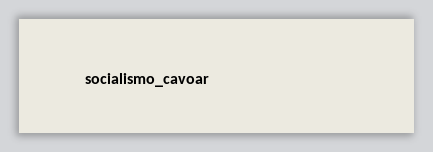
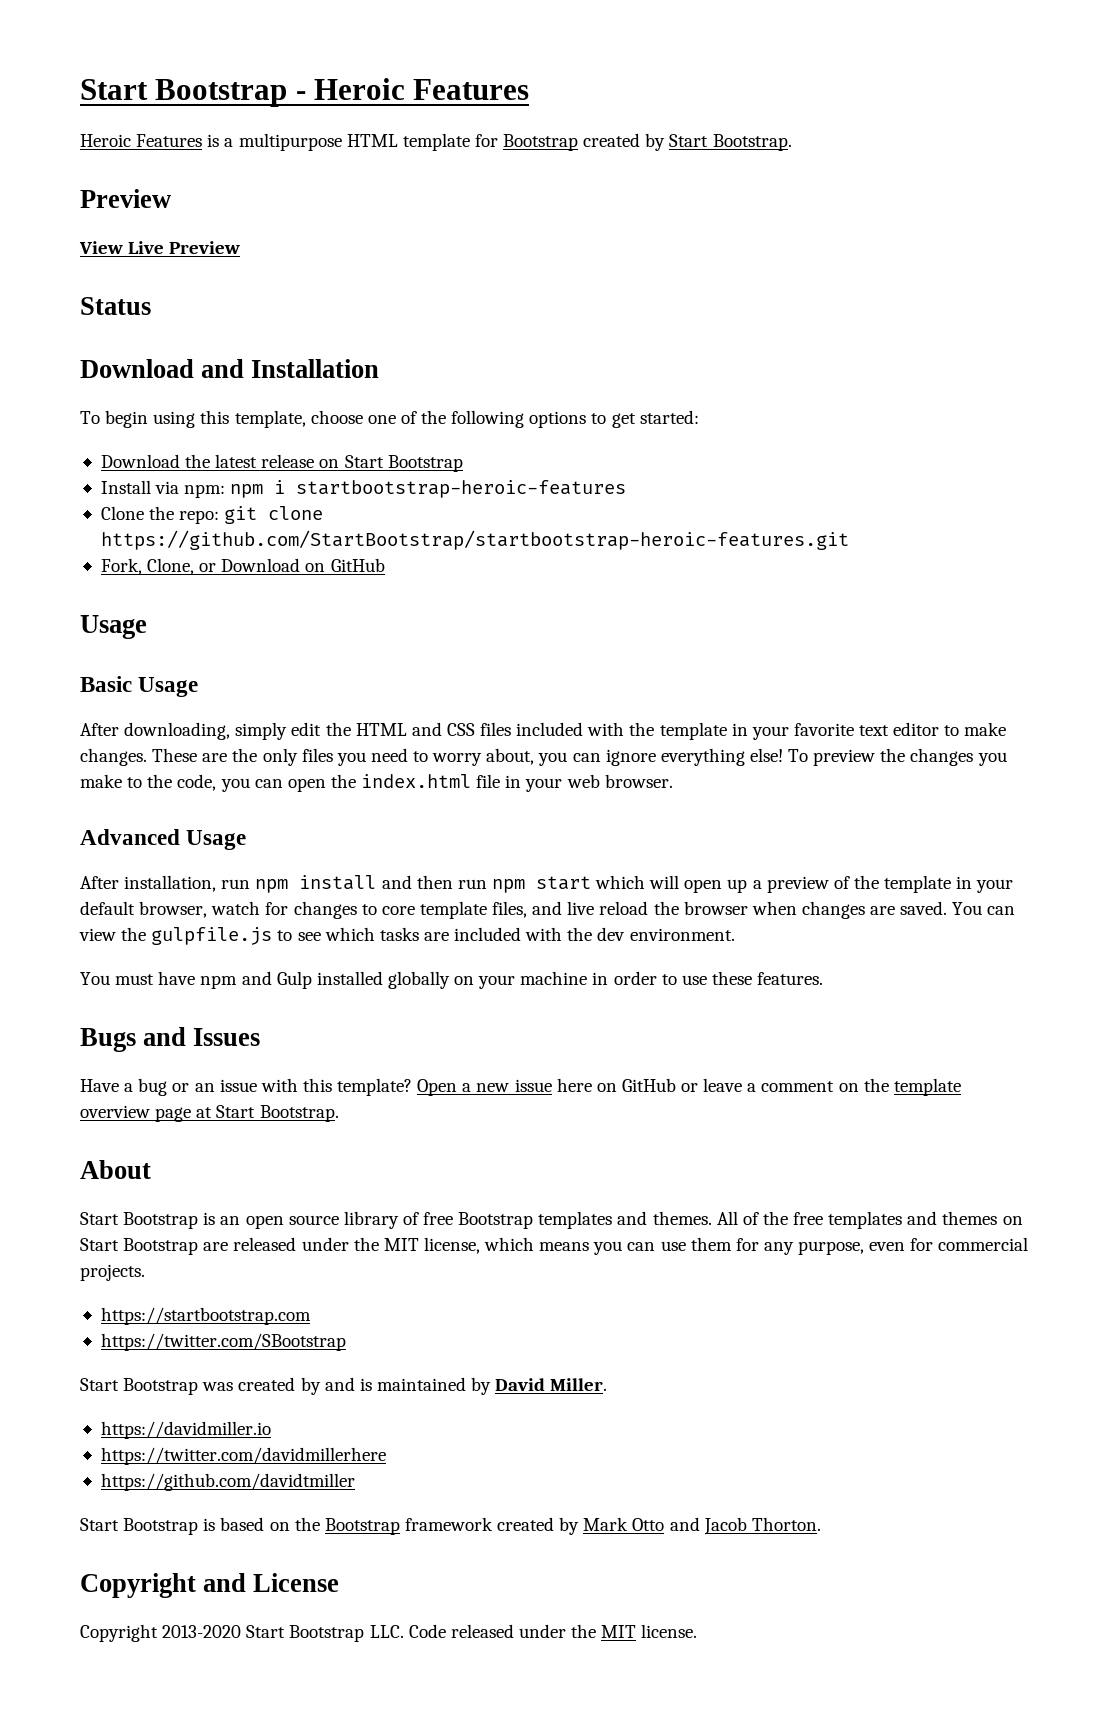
- socialismo_cavoar
+ Start Bootstrap - Heroic Features
+ Heroic Features is a multipurpose HTML template for Bootstrap created by Start Bootstrap.
+ Preview
+ View Live Preview
+ Status
+ Download and Installation
+ To begin using this template, choose one of the following options to get started:
+ Download the latest release on Start Bootstrap
+ Install via npm: npm i startbootstrap-heroic-features
+ Clone the repo: git clone https://github.com/StartBootstrap/startbootstrap-heroic-features.git
+ Fork, Clone, or Download on GitHub
+ Usage
+ Basic Usage
+ After downloading, simply edit the HTML and CSS files included with the template in your favorite text editor to make changes. These are the only files you need to worry about, you can ignore everything else! To preview the changes you make to the code, you can open the index.html file in your web browser.
+ Advanced Usage
+ After installation, run npm install and then run npm start which will open up a preview of the template in your default browser, watch for changes to core template files, and live reload the browser when changes are saved. You can view the gulpfile.js to see which tasks are included with the dev environment.
+ You must have npm and Gulp installed globally on your machine in order to use these features.
+ Bugs and Issues
+ Have a bug or an issue with this template? Open a new issue here on GitHub or leave a comment on the template overview page at Start Bootstrap.
+ About
+ Start Bootstrap is an open source library of free Bootstrap templates and themes. All of the free templates and themes on Start Bootstrap are released under the MIT license, which means you can use them for any purpose, even for commercial projects.
+ https://startbootstrap.com
+ https://twitter.com/SBootstrap
+ Start Bootstrap was created by and is maintained by David Miller.
+ https://davidmiller.io
+ https://twitter.com/davidmillerhere
+ https://github.com/davidtmiller
+ Start Bootstrap is based on the Bootstrap framework created by Mark Otto and Jacob Thorton.
+ Copyright and License
+ Copyright 2013-2020 Start Bootstrap LLC. Code released under the MIT license.

